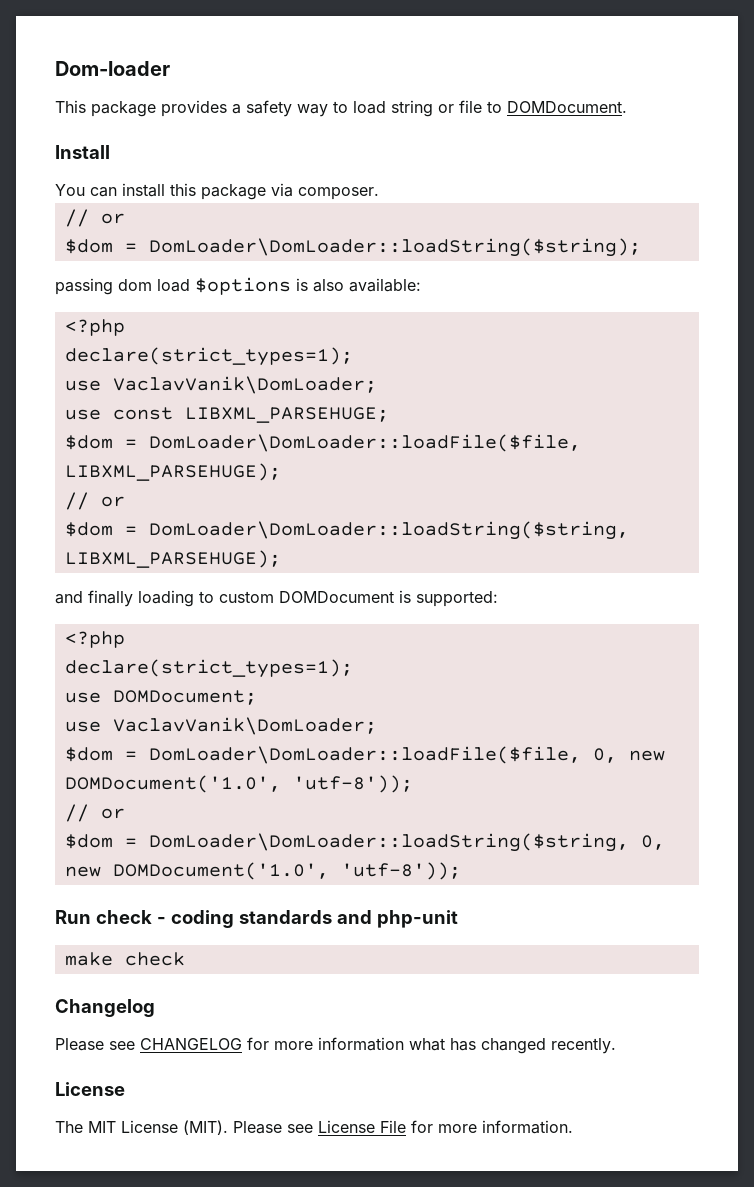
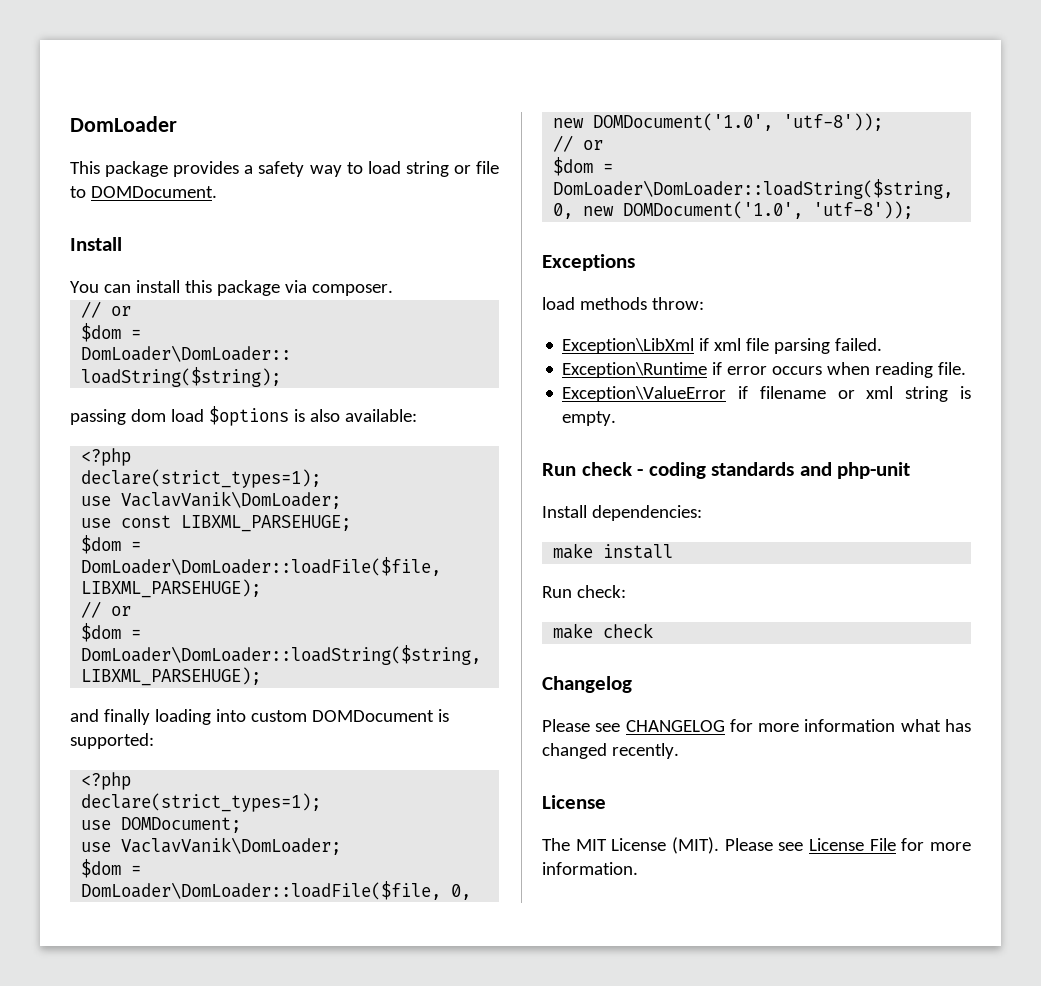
- Dom-loader
+ DomLoader
- and finally loading to custom DOMDocument is supported:
+ and finally loading into custom DOMDocument is supported:
+ Exceptions
+ load methods throw:
+ Exception\LibXml if xml file parsing failed.
+ Exception\Runtime if error occurs when reading file.
+ Exception\ValueError if filename or xml string is empty.
+ Install dependencies:
+ make install
+ Run check:

